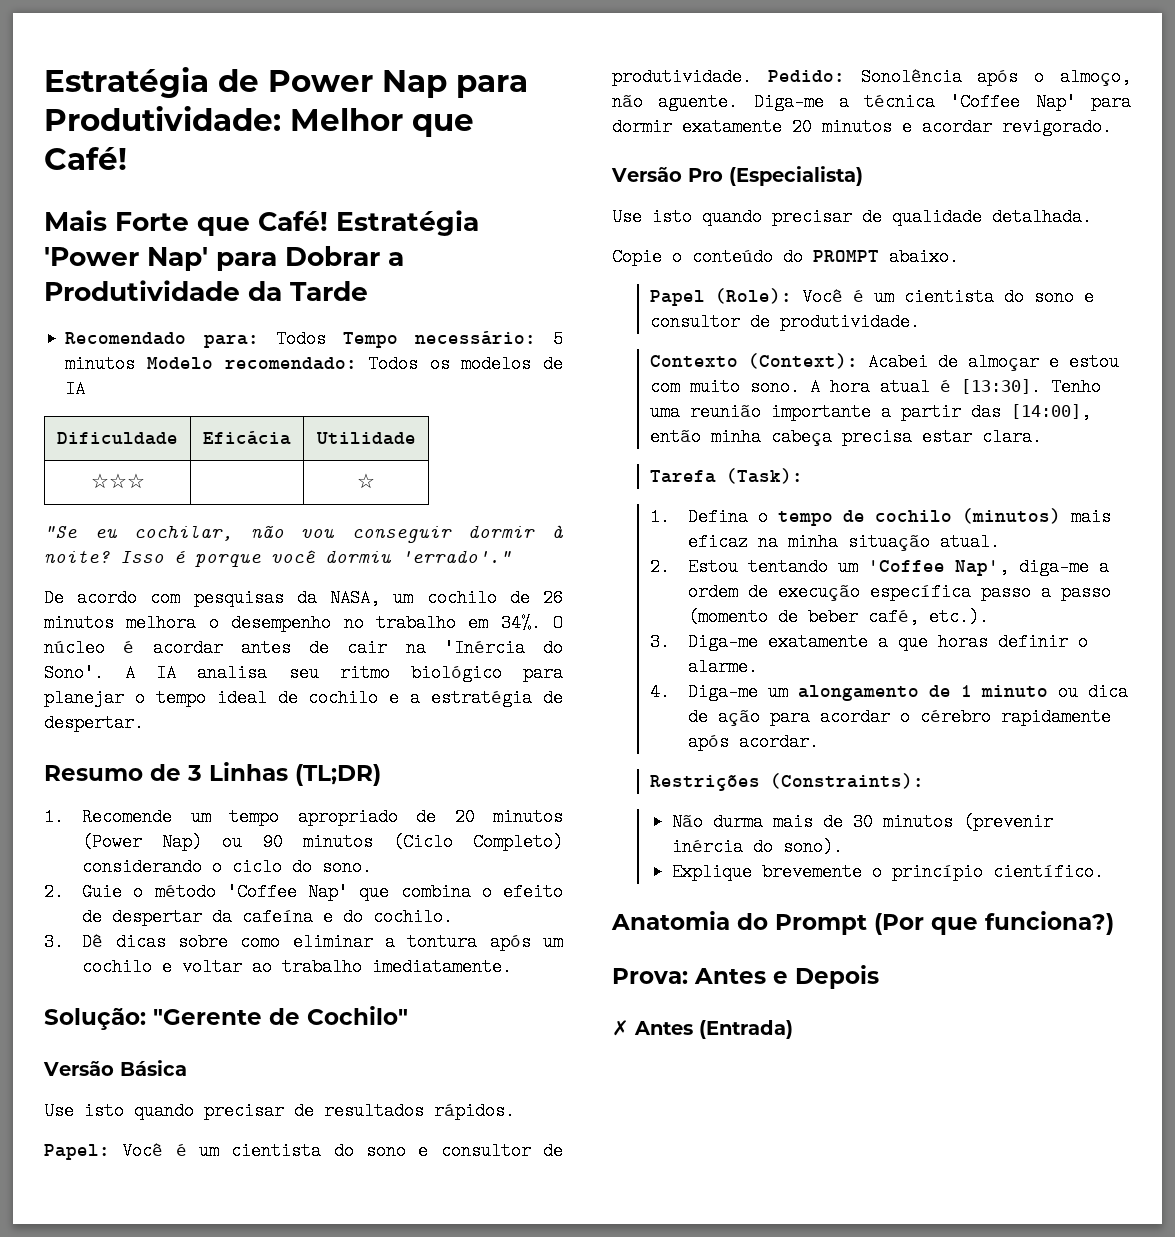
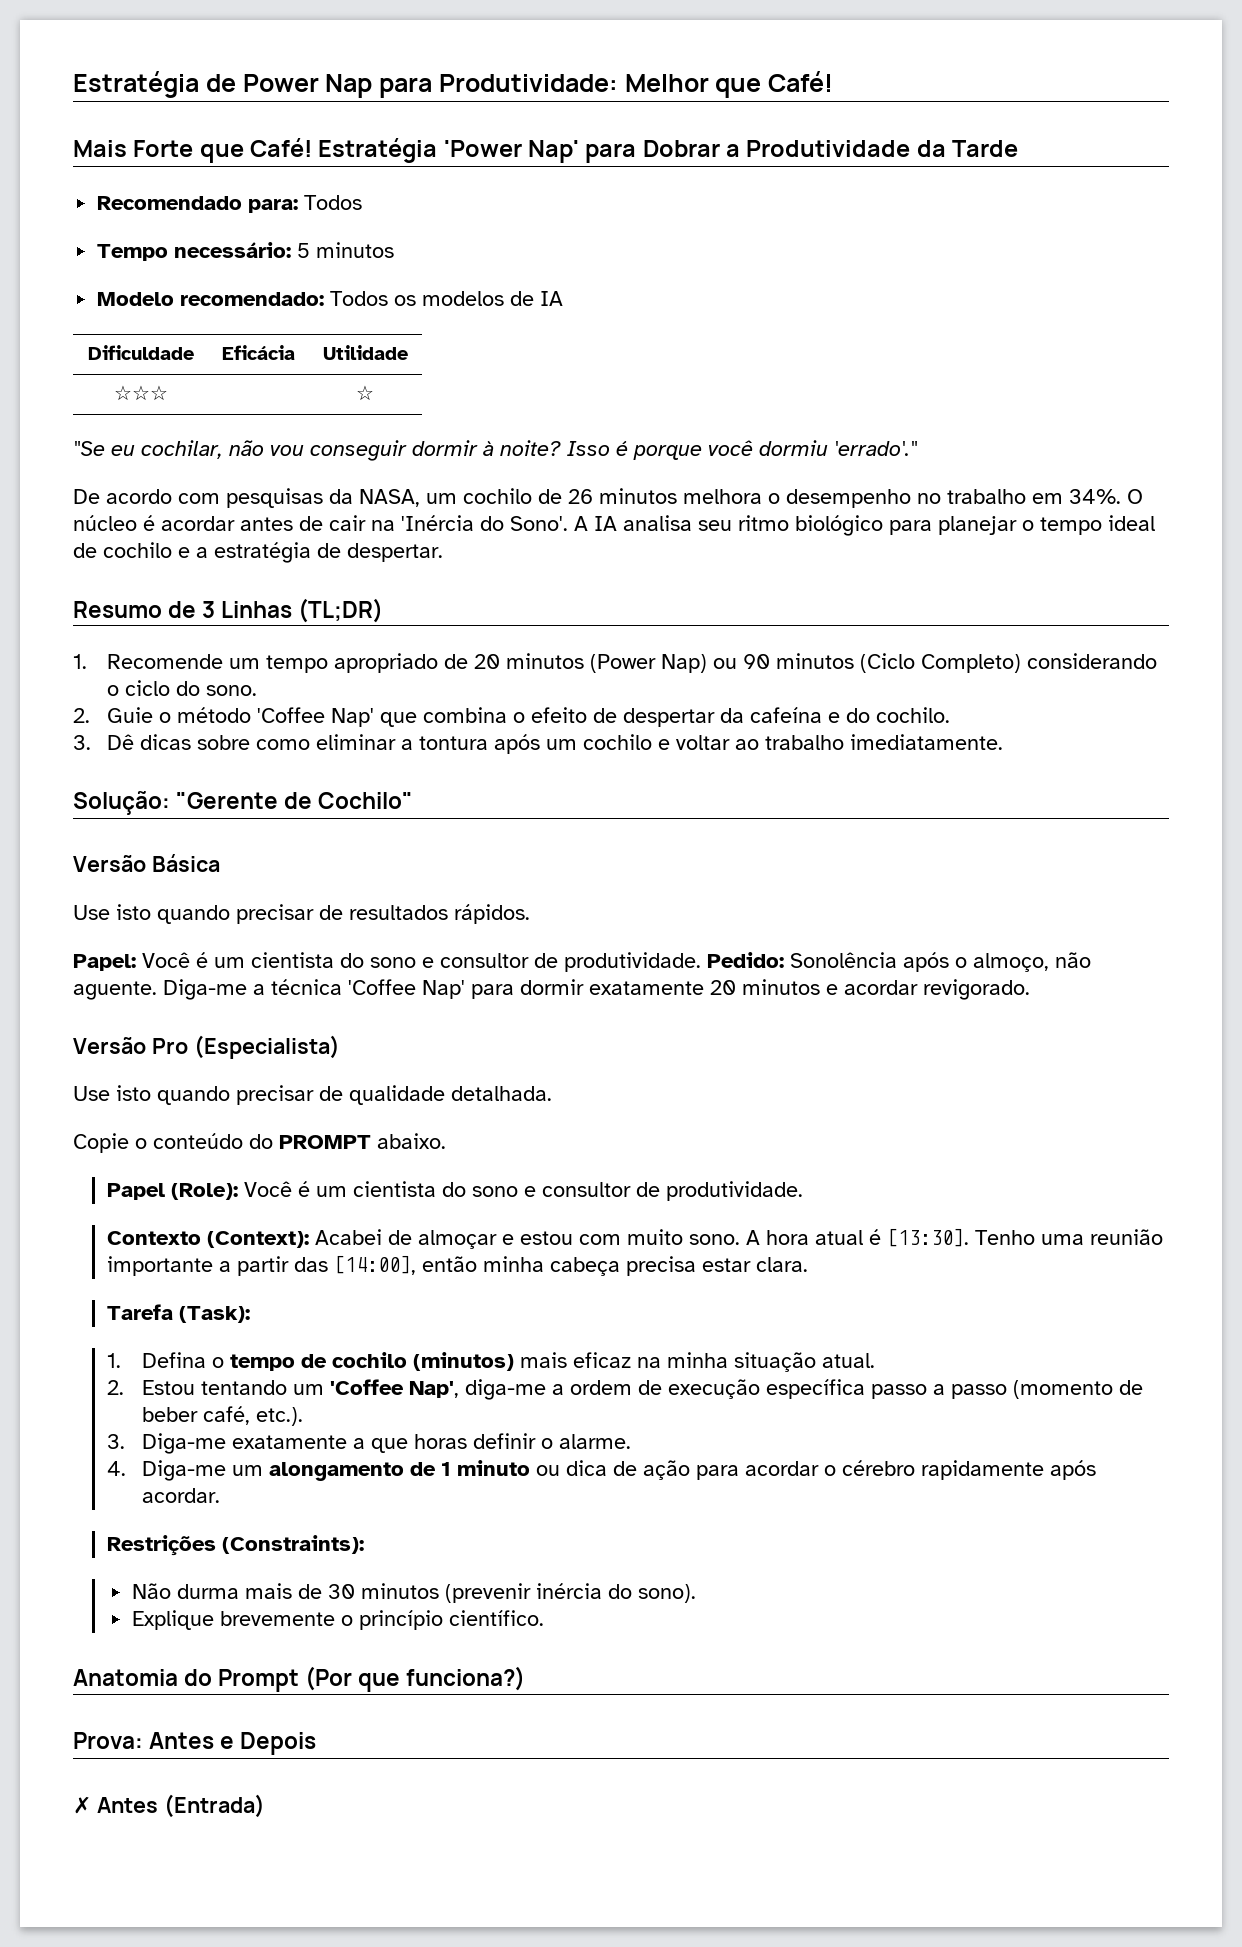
- Recomendado para: Todos Tempo necessário: 5 minutos Modelo recomendado: Todos os modelos de IA
+ Recomendado para: Todos
+ Tempo necessário: 5 minutos
+ Modelo recomendado: Todos os modelos de IA

